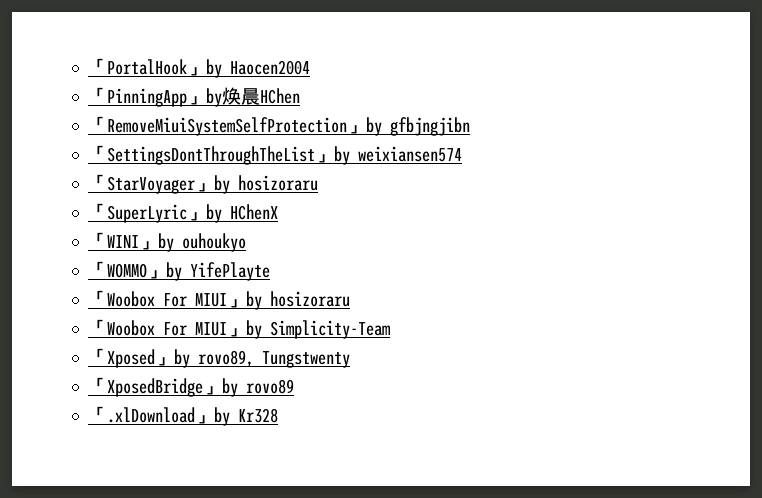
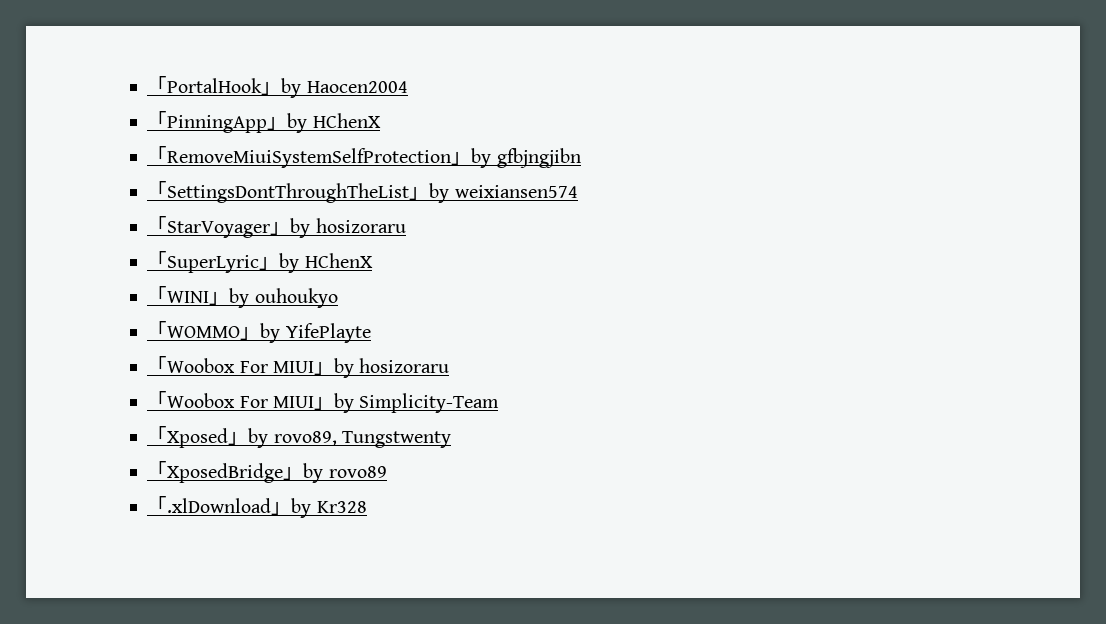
- 「PinningApp」by焕晨HChen
+ 「PinningApp」by HChenX

